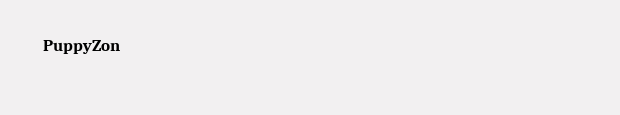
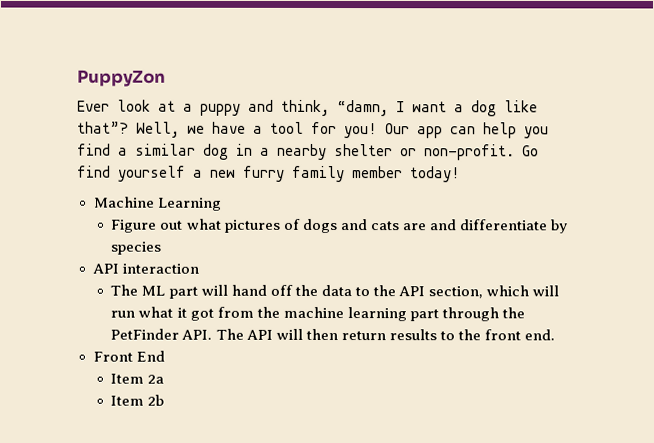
+ Ever look at a puppy and think, “damn, I want a dog like that”? Well, we have a tool for you! Our app can help you find a similar dog in a nearby shelter or non-profit. Go find yourself a new furry family member today!
+ Machine Learning
+ Figure out what pictures of dogs and cats are and differentiate by species
+ API interaction
+ The ML part will hand off the data to the API section, which will run what it got from the machine learning part through the PetFinder API. The API will then return results to the front end.
+ Front End
+ Item 2a
+ Item 2b

